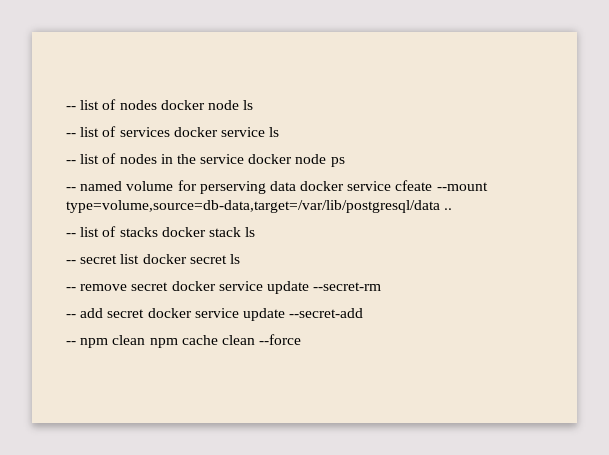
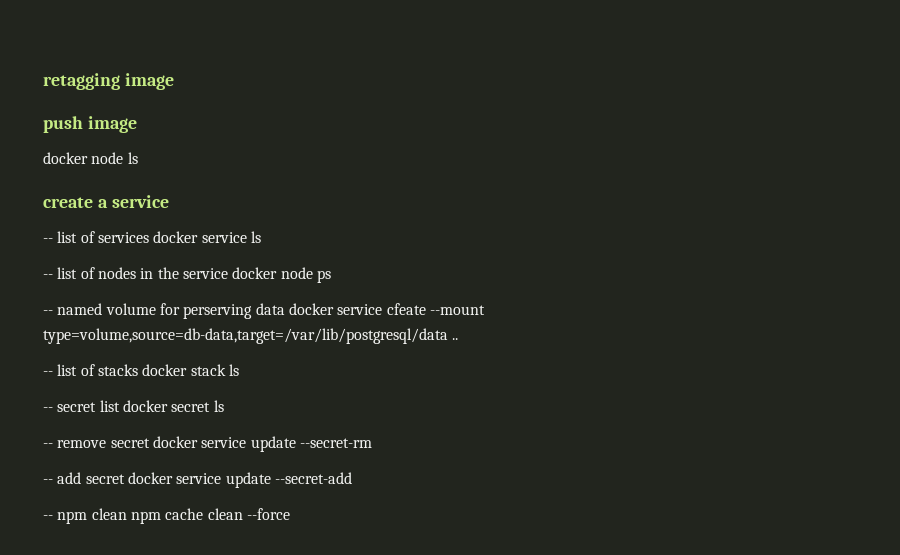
- -- list of nodes docker node ls
+ retagging image
+ push image
+ docker node ls
+ create a service

